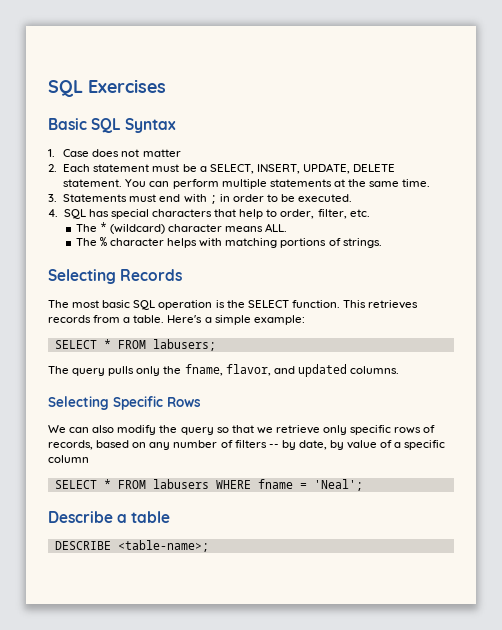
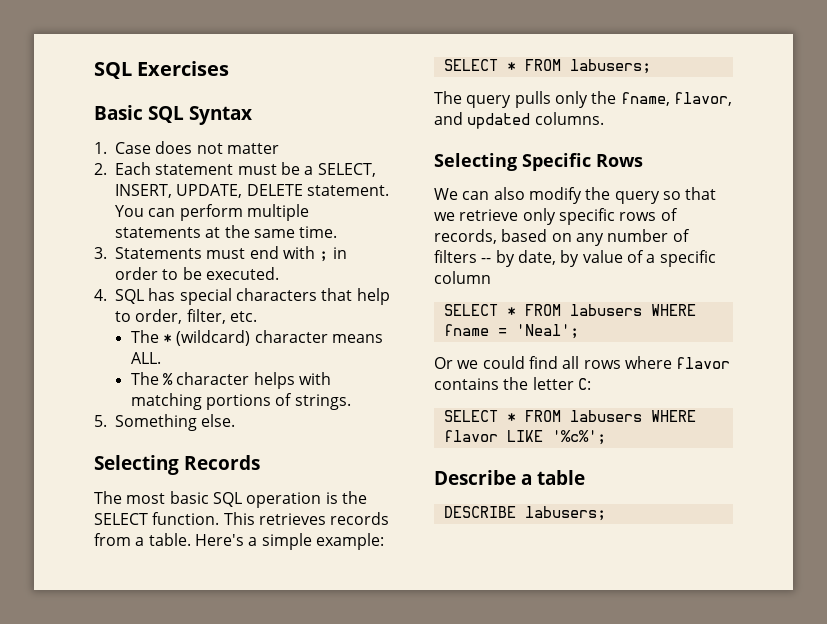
+ 5. Something else.
+ Or we could find all rows where flavor contains the letter C:
+ SELECT * FROM labusers WHERE flavor LIKE '%c%';
- DESCRIBE <table-name>;
+ DESCRIBE labusers;

